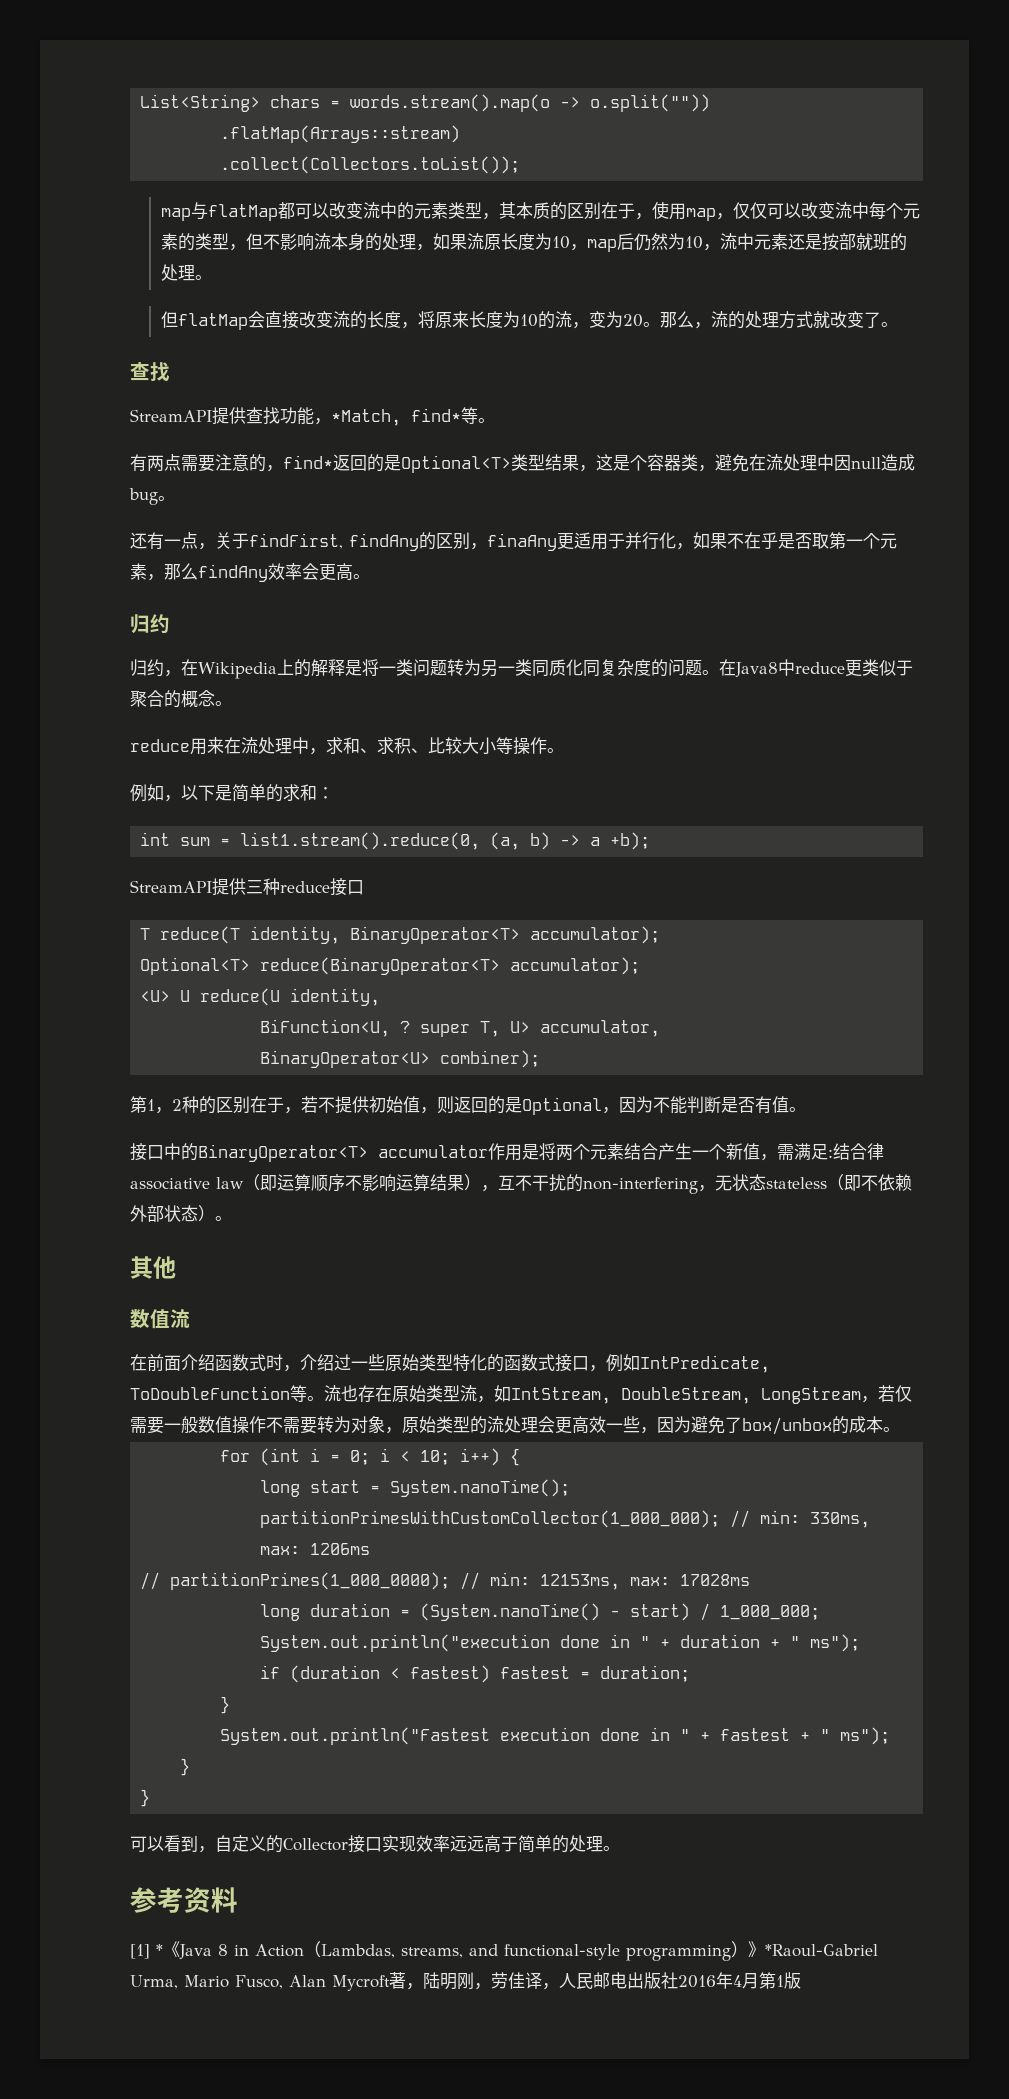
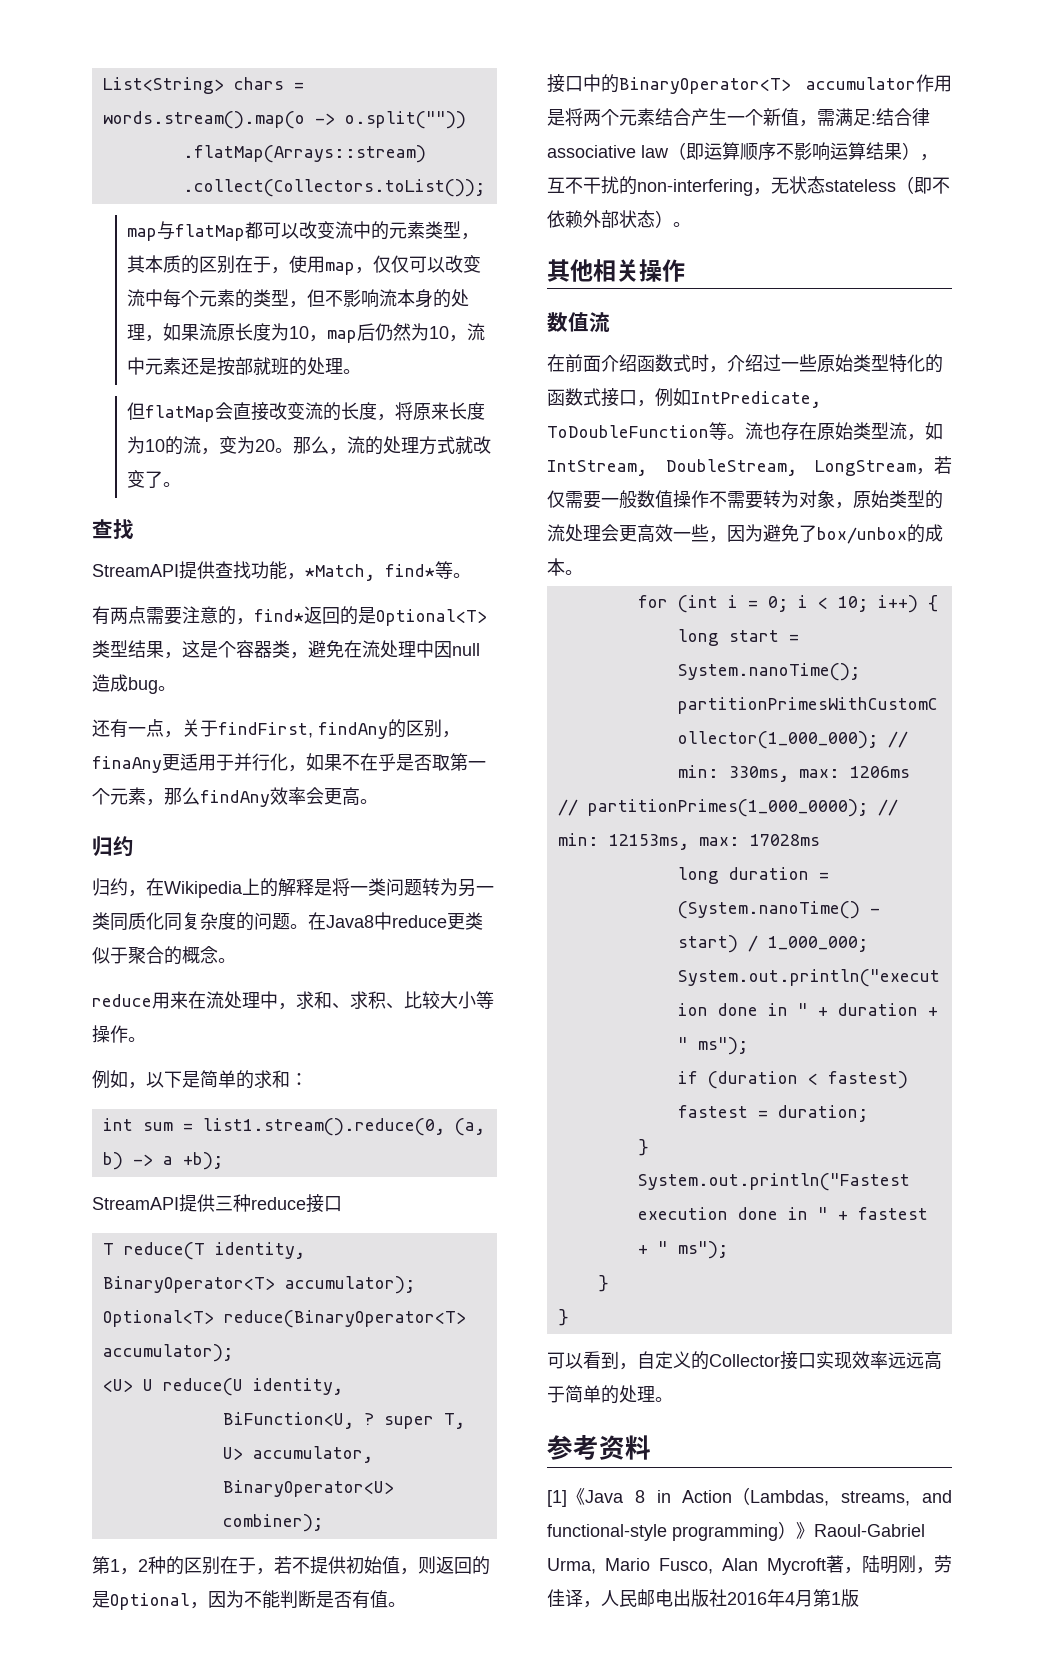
- 其他
+ 其他相关操作
- [1] *《Java 8 in Action（Lambdas, streams, and functional-style programming）》*Raoul-Gabriel Urma, Mario Fusco, Alan Mycroft著，陆明刚，劳佳译，人民邮电出版社2016年4月第1版
+ [1]《Java 8 in Action（Lambdas, streams, and functional-style programming）》Raoul-Gabriel Urma, Mario Fusco, Alan Mycroft著，陆明刚，劳佳译，人民邮电出版社2016年4月第1版

